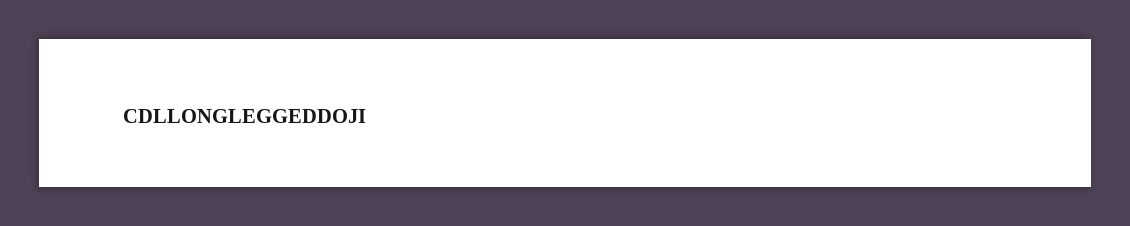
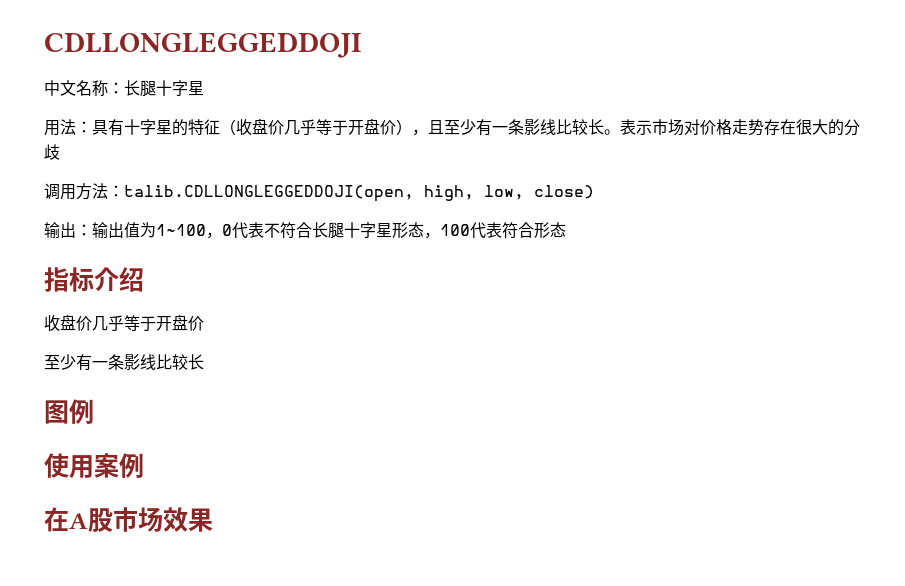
+ 中文名称：长腿十字星
+ 用法：具有十字星的特征（收盘价几乎等于开盘价），且至少有一条影线比较长。表示市场对价格走势存在很大的分歧
+ 调用方法：talib.CDLLONGLEGGEDDOJI(open, high, low, close)
+ 输出：输出值为1~100，0代表不符合长腿十字星形态，100代表符合形态
+ 指标介绍
+ 收盘价几乎等于开盘价
+ 至少有一条影线比较长
+ 图例
+ 使用案例
+ 在A股市场效果

